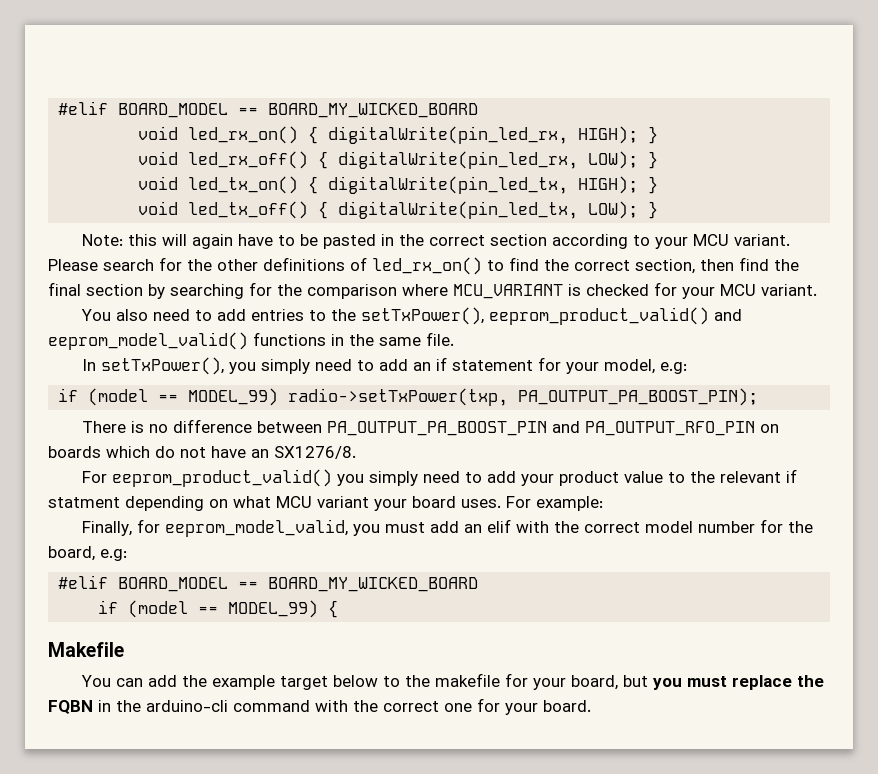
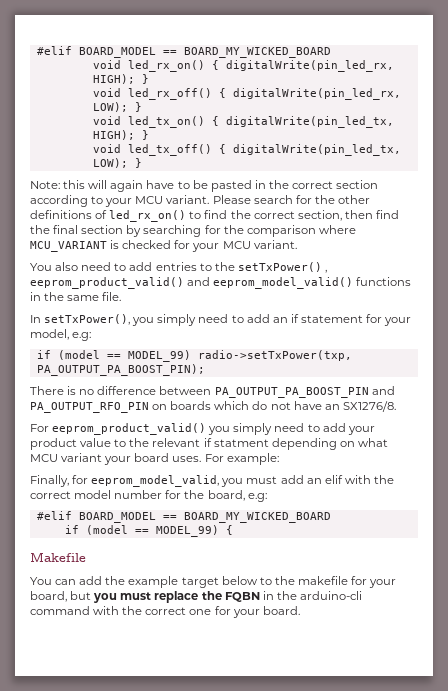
- You also need to add entries to the setTxPower(), eeprom_product_valid() and eeprom_model_valid() functions in the same file.
+ You also need to add entries to the setTxPower() , eeprom_product_valid() and eeprom_model_valid() functions in the same file.

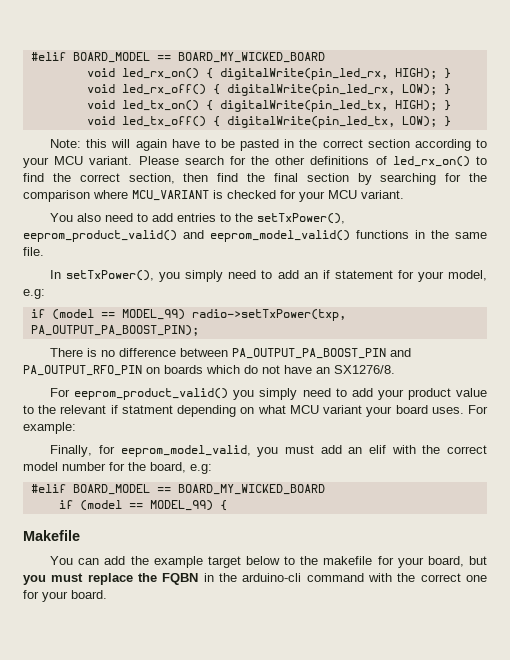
- You also need to add entries to the setTxPower() , eeprom_product_valid() and eeprom_model_valid() functions in the same file.
+ You also need to add entries to the setTxPower(), eeprom_product_valid() and eeprom_model_valid() functions in the same file.

